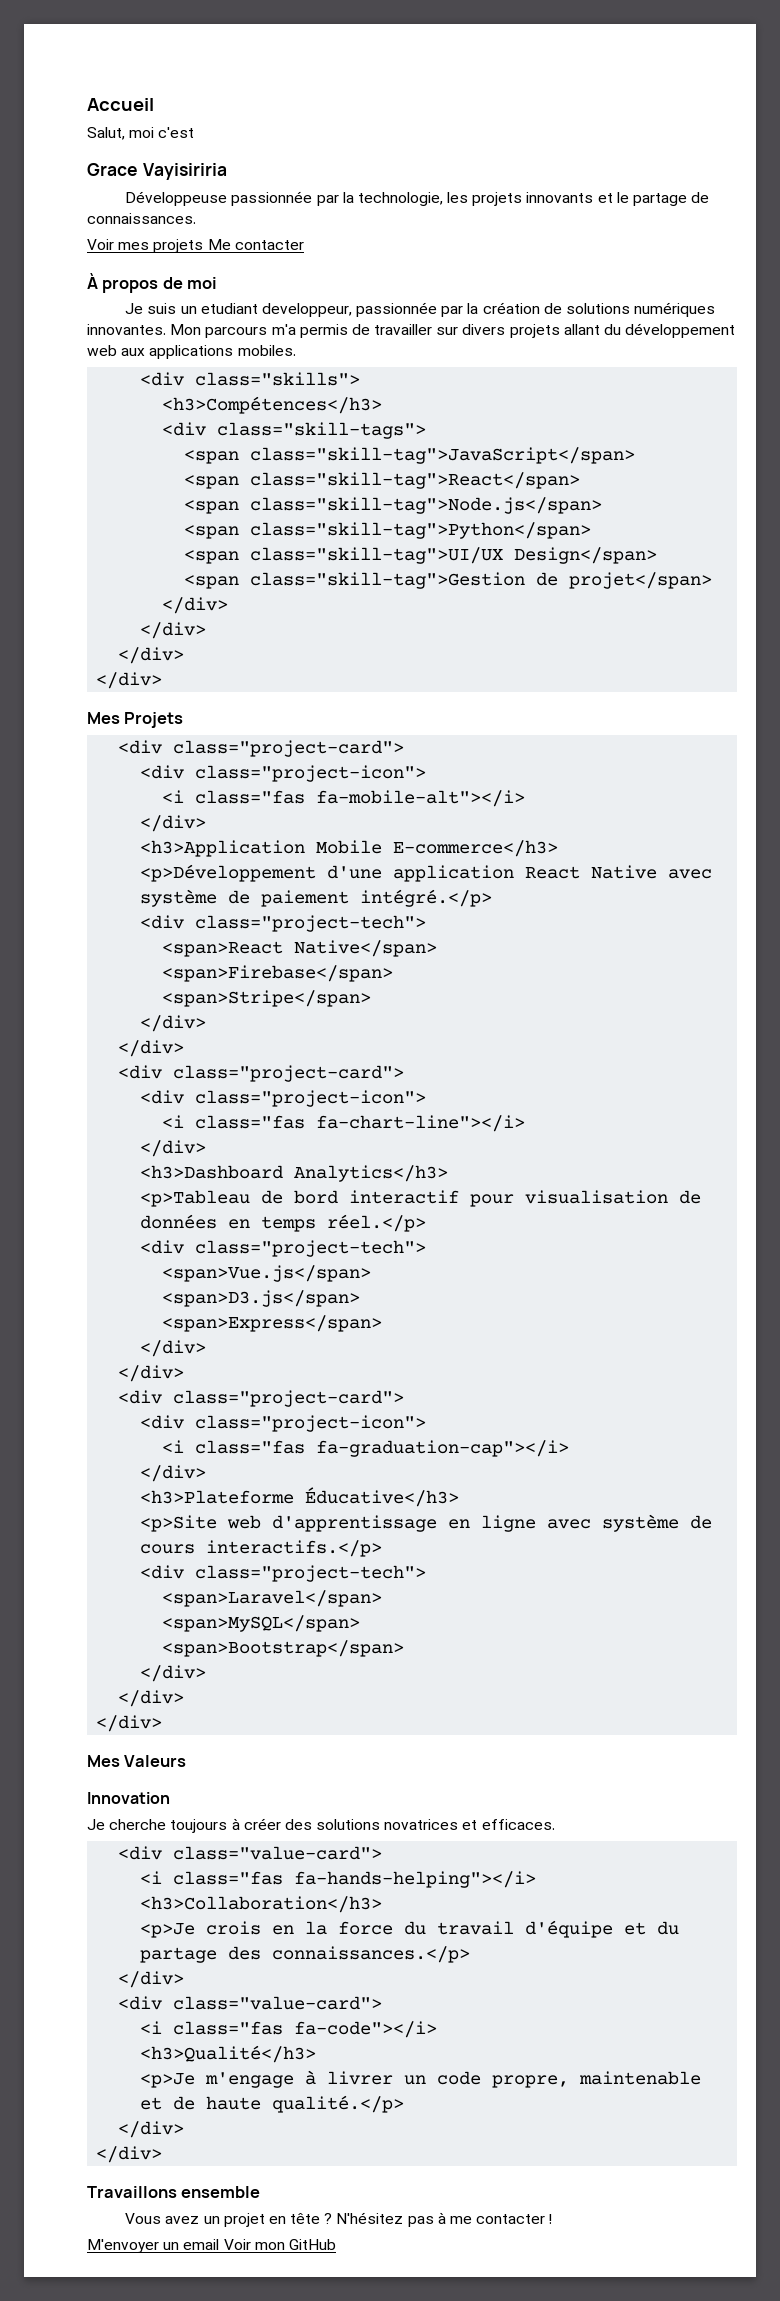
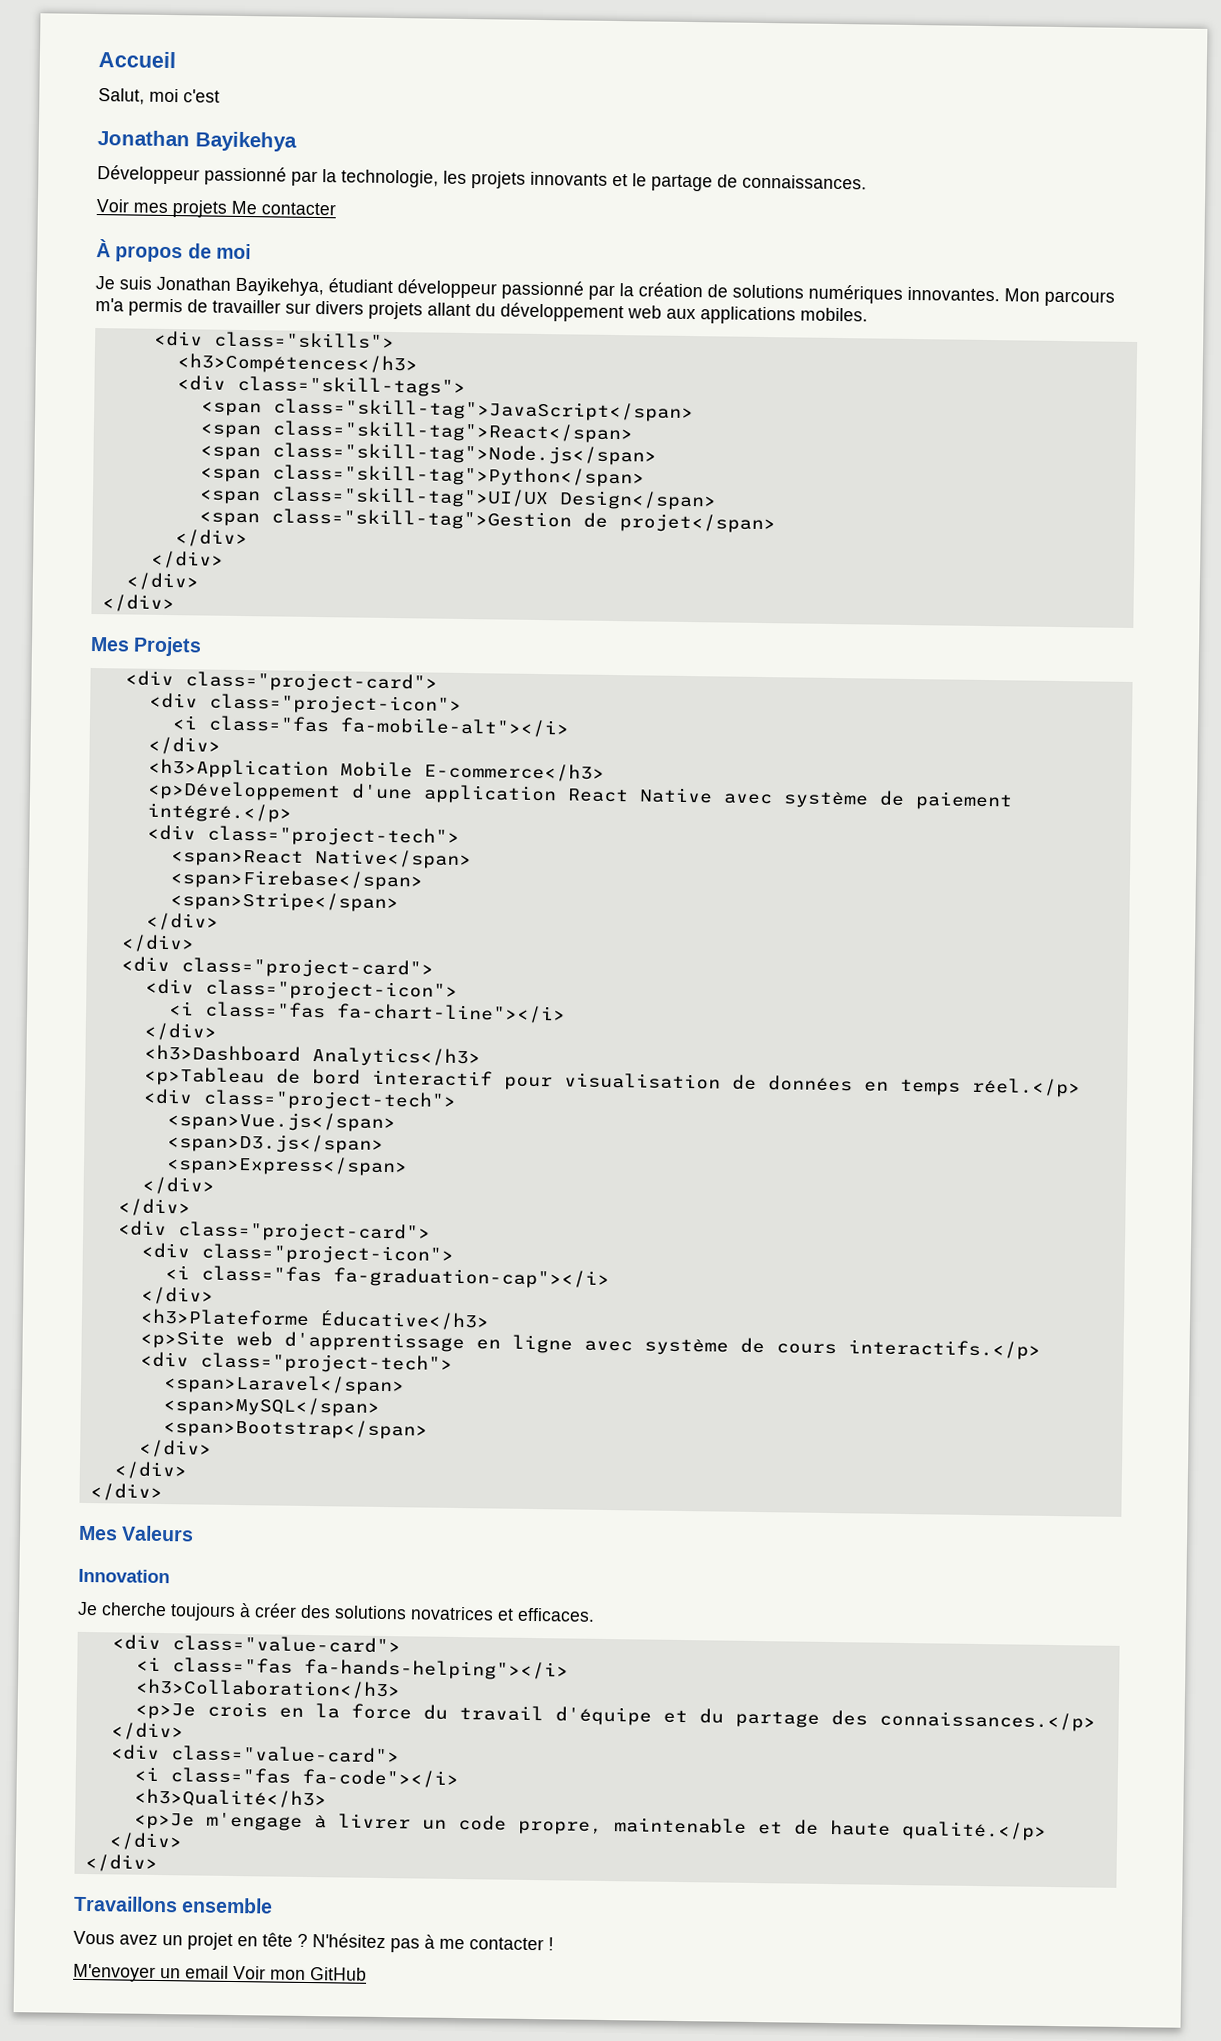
- Grace Vayisiriria
- Développeuse passionnée par la technologie, les projets innovants et le partage de connaissances.
+ Jonathan Bayikehya
+ Développeur passionné par la technologie, les projets innovants et le partage de connaissances.
- Je suis un etudiant developpeur, passionnée par la création de solutions numériques innovantes.
+ Je suis Jonathan Bayikehya, étudiant développeur passionné par la création de solutions numériques innovantes.

